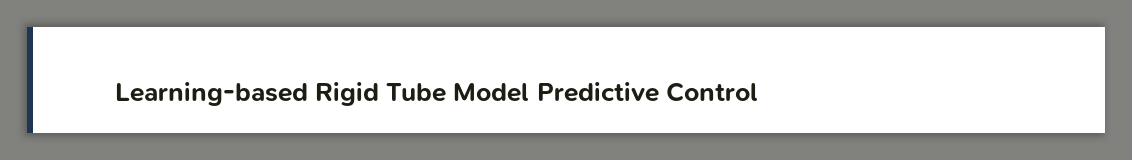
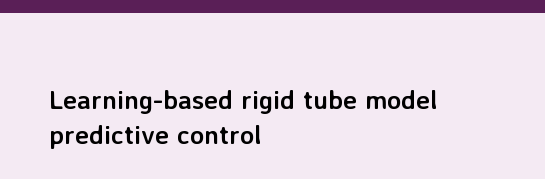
- Learning-based Rigid Tube Model Predictive Control
+ Learning-based rigid tube model predictive control

